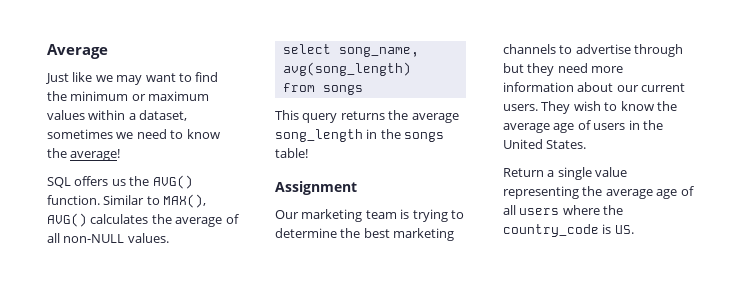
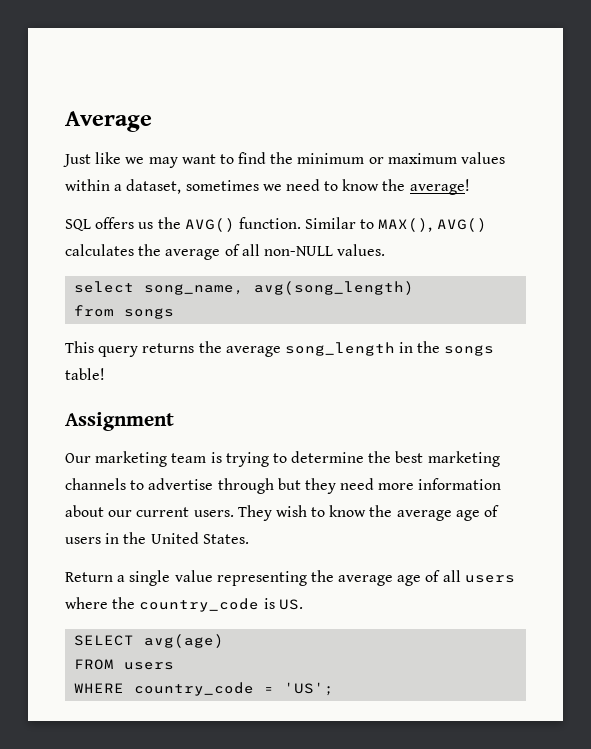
+ SELECT avg(age)
+ FROM users
+ WHERE country_code = 'US';

